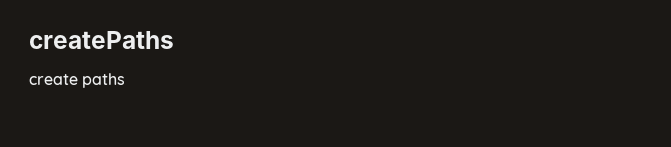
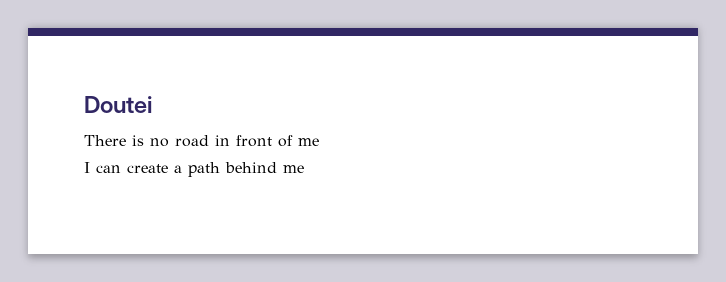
- createPaths
- create paths
+ Doutei
+ There is no road in front of me
+ I can create a path behind me

